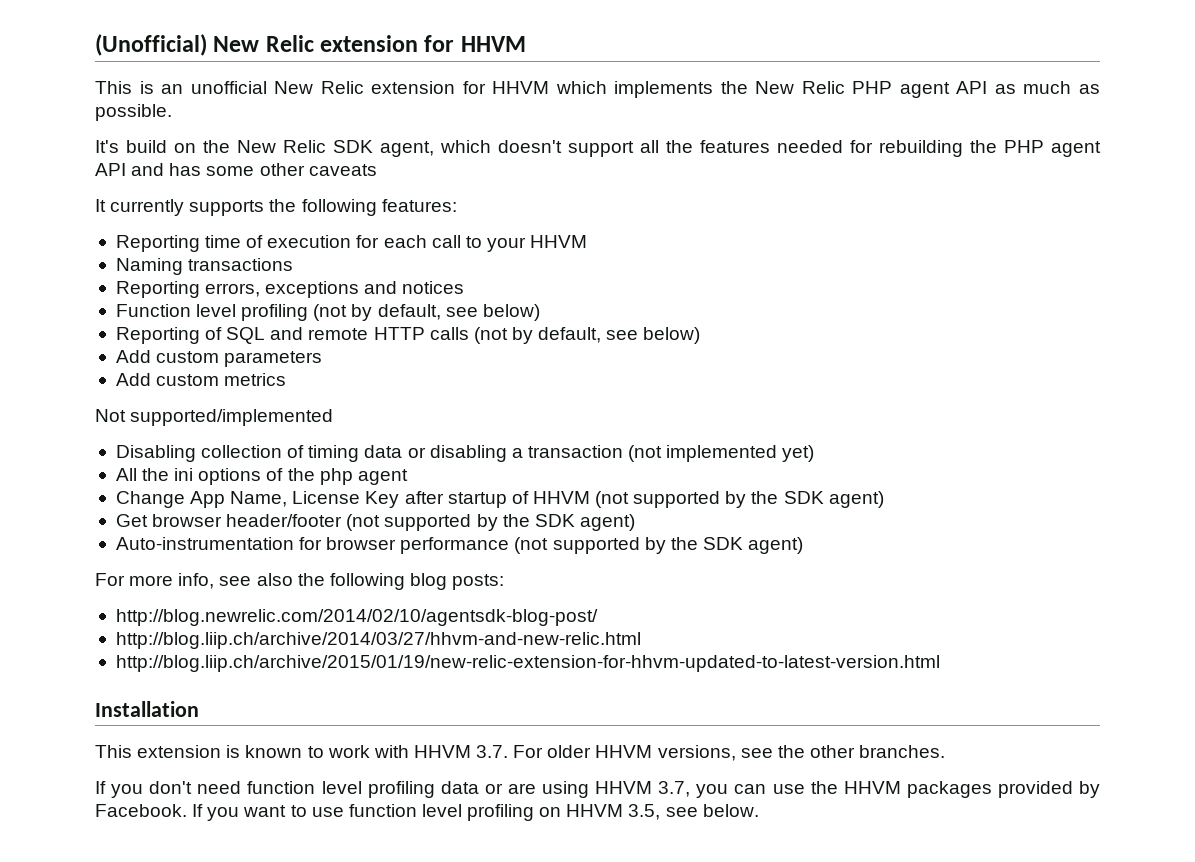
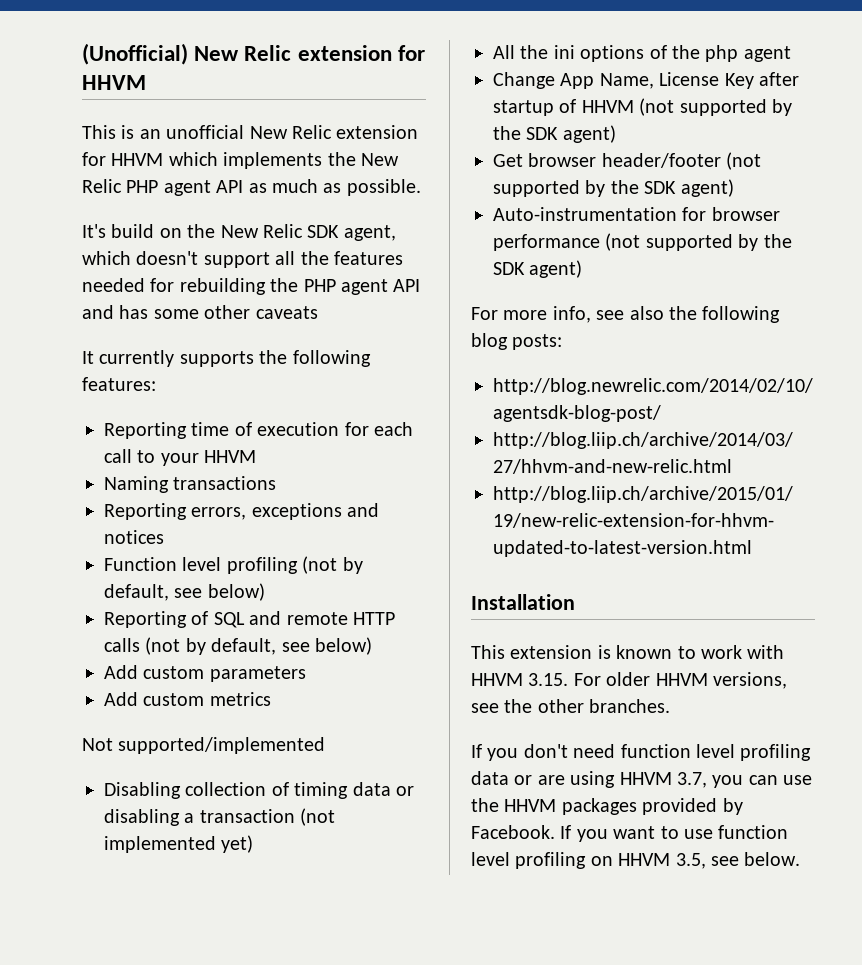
- This extension is known to work with HHVM 3.7. For older HHVM versions, see the other branches.
+ This extension is known to work with HHVM 3.15. For older HHVM versions, see the other branches.

